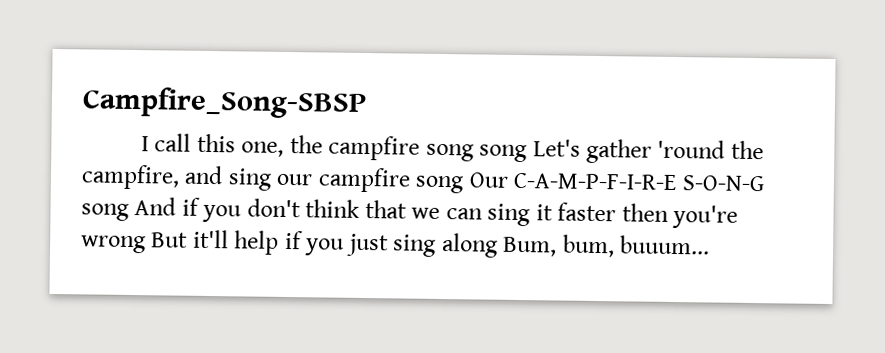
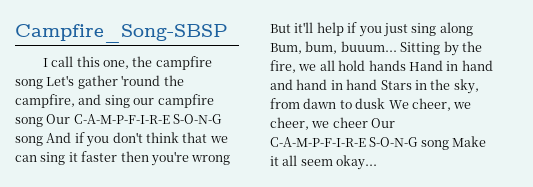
- I call this one, the campfire song song Let's gather 'round the campfire, and sing our campfire song Our C-A-M-P-F-I-R-E S-O-N-G song And if you don't think that we can sing it faster then you're wrong But it'll help if you just sing along Bum, bum, buuum...
+ I call this one, the campfire song Let's gather 'round the campfire, and sing our campfire song Our C-A-M-P-F-I-R-E S-O-N-G song And if you don't think that we can sing it faster then you're wrong But it'll help if you just sing along Bum, bum, buuum...
+ Sitting by the fire, we all hold hands Hand in hand and hand in hand Stars in the sky, from dawn to dusk We cheer, we cheer, we cheer Our C-A-M-P-F-I-R-E S-O-N-G song Make it all seem okay...

